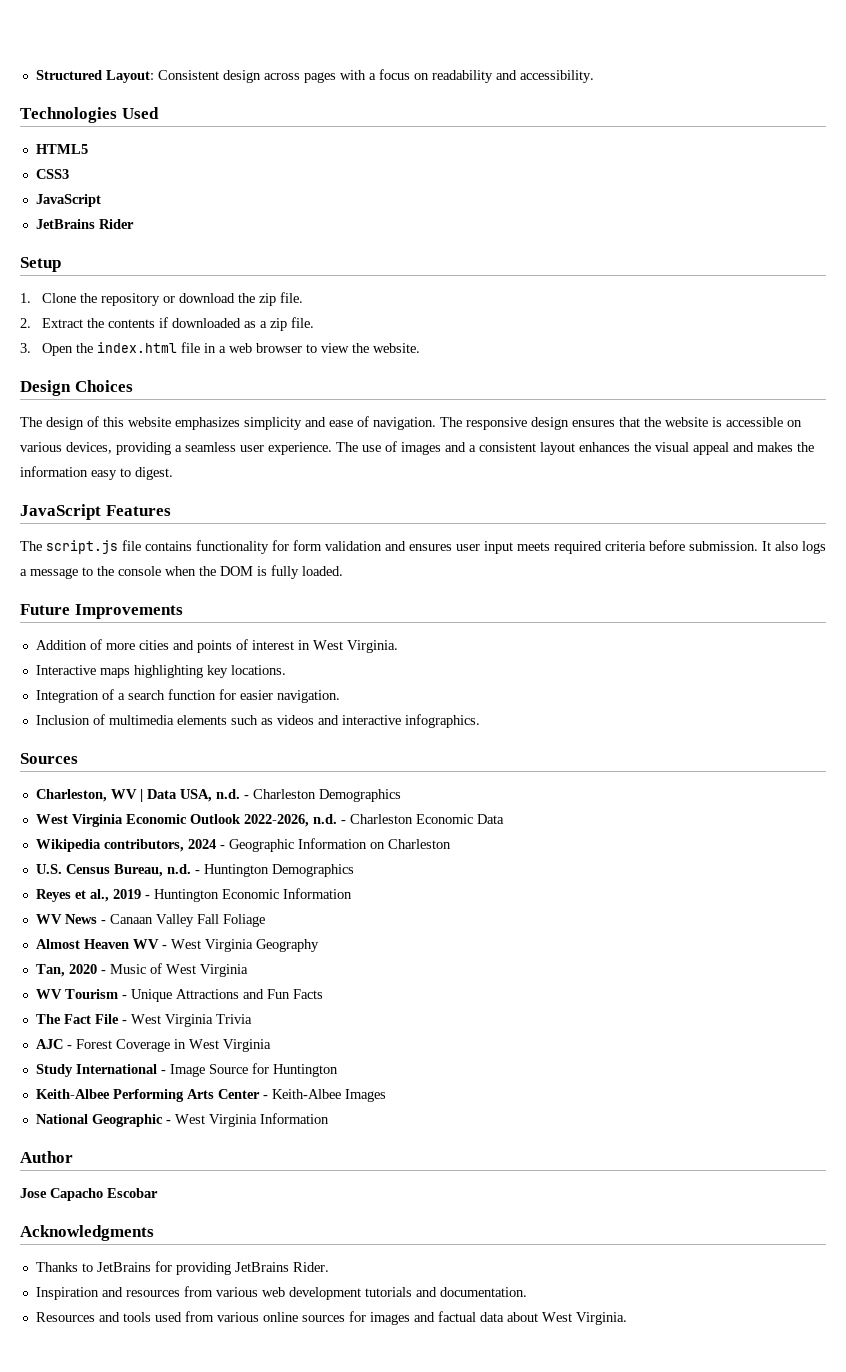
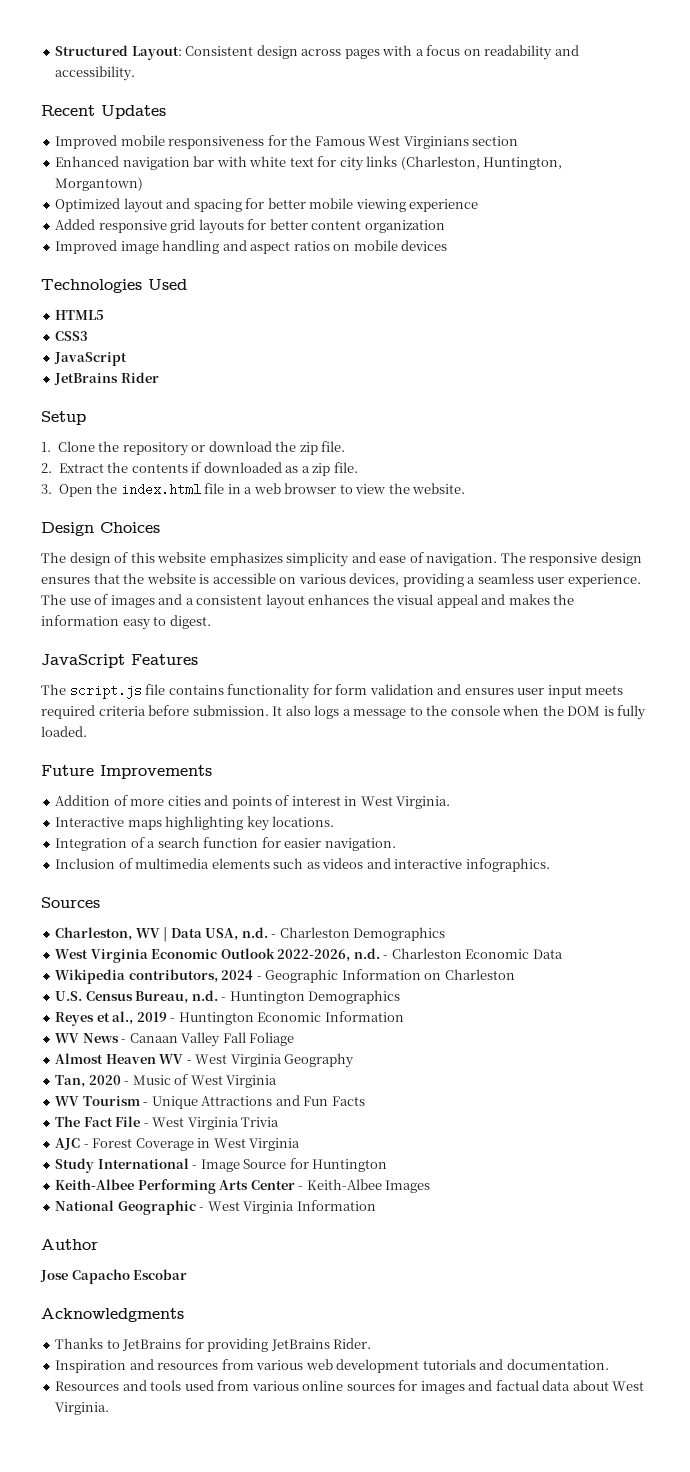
+ Recent Updates
+ Improved mobile responsiveness for the Famous West Virginians section
+ Enhanced navigation bar with white text for city links (Charleston, Huntington, Morgantown)
+ Optimized layout and spacing for better mobile viewing experience
+ Added responsive grid layouts for better content organization
+ Improved image handling and aspect ratios on mobile devices

